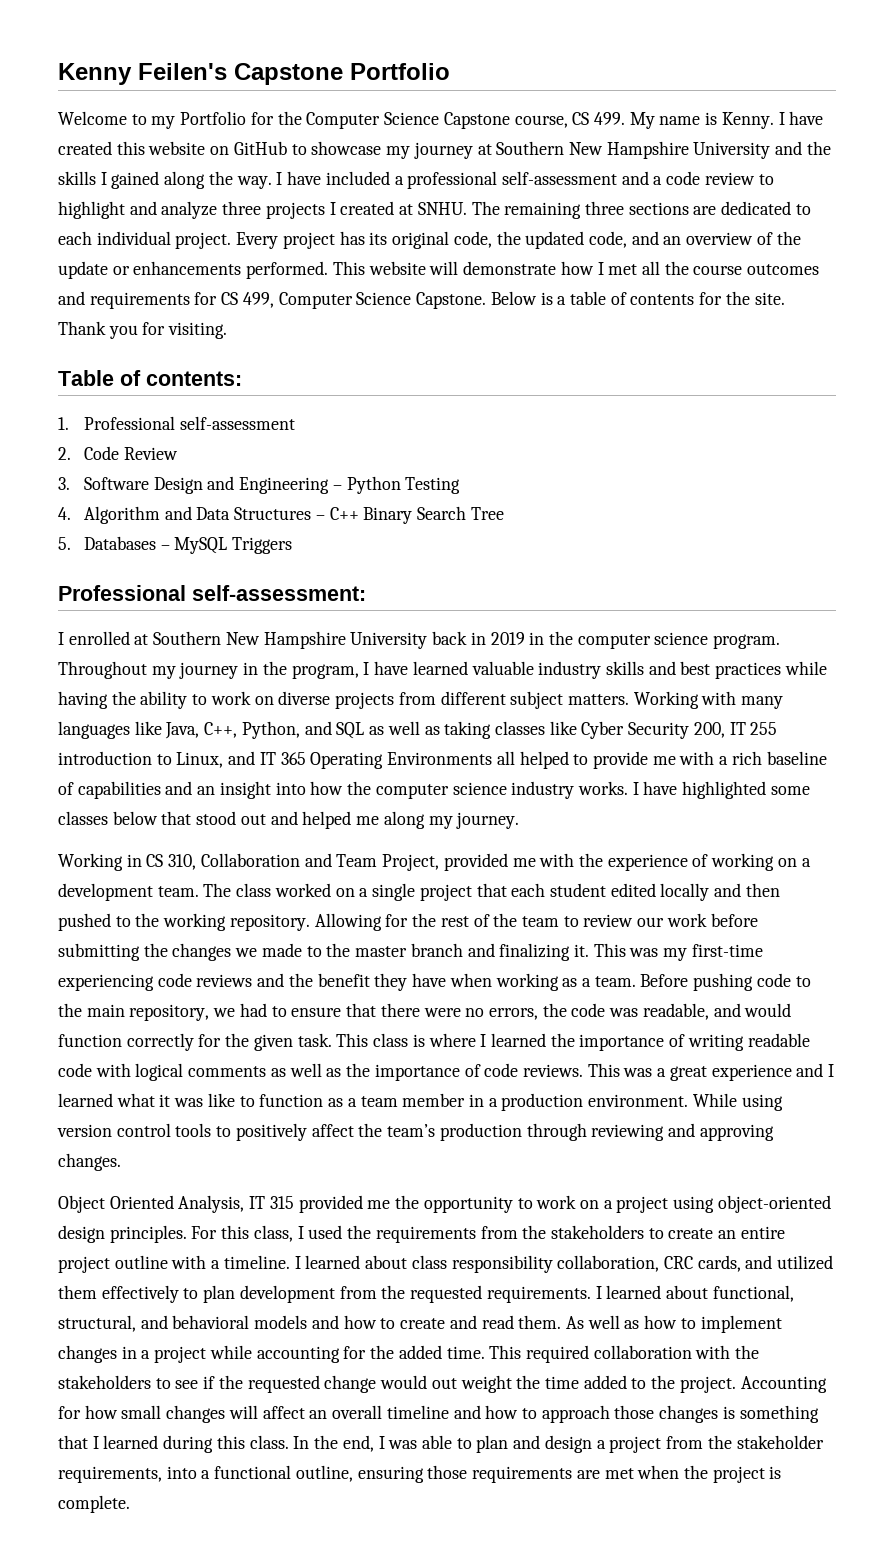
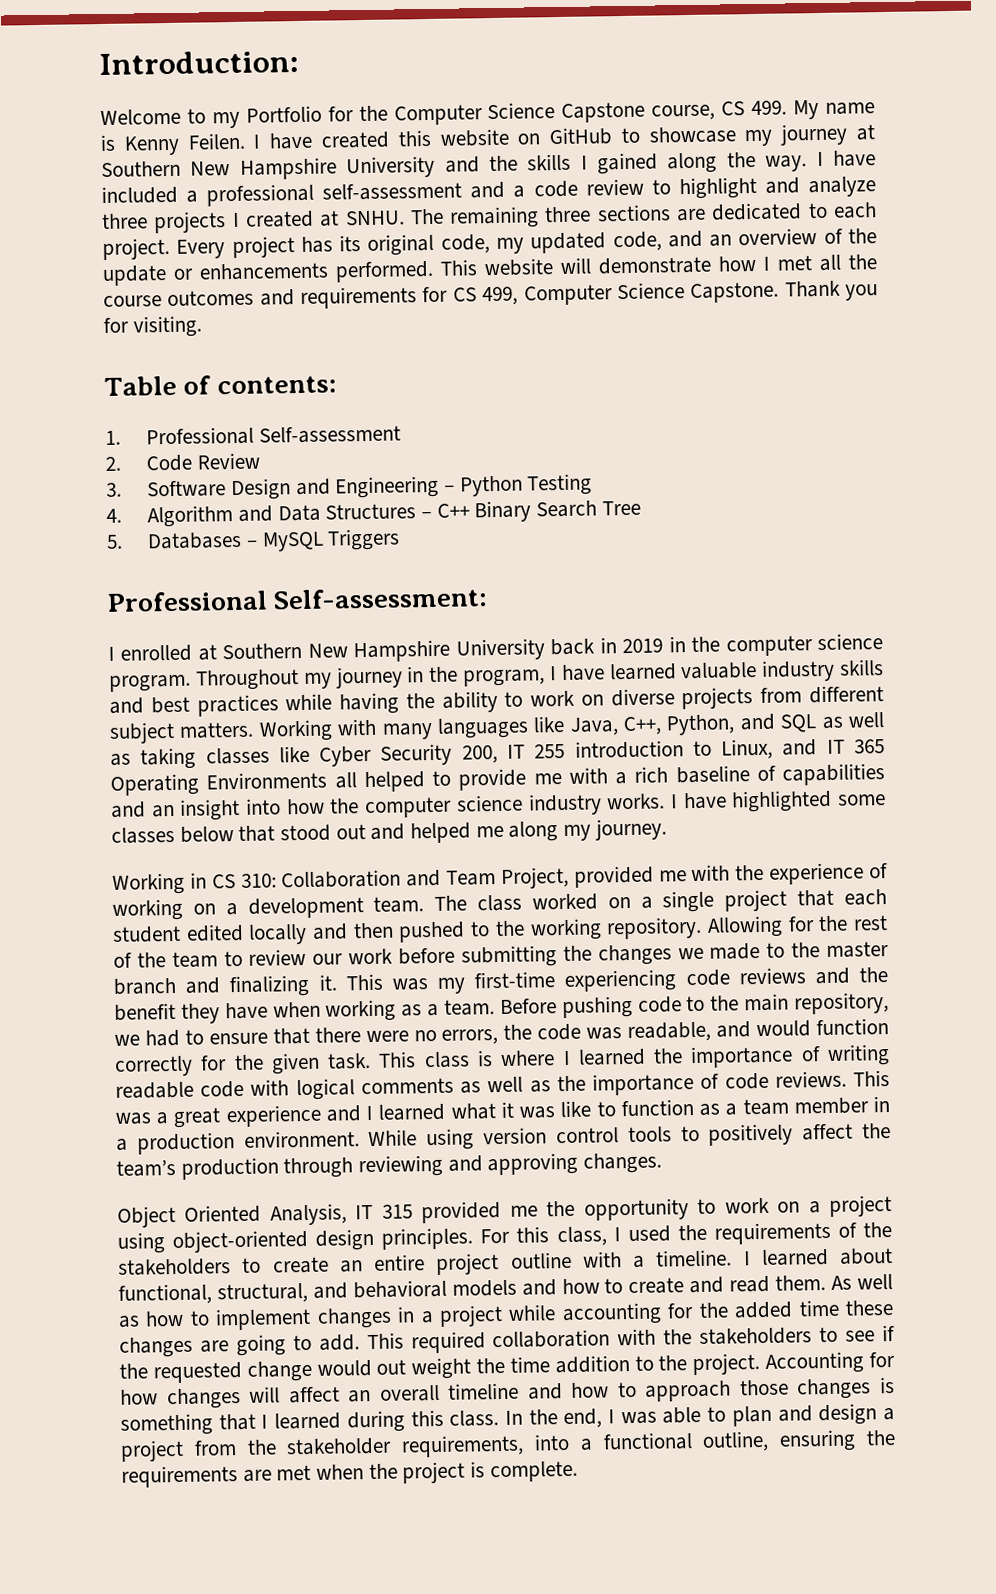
- Kenny Feilen's Capstone Portfolio
+ Introduction:
- Welcome to my Portfolio for the Computer Science Capstone course, CS 499. My name is Kenny.
+ Welcome to my Portfolio for the Computer Science Capstone course, CS 499. My name is Kenny Feilen.
- The remaining three sections are dedicated to each individual project.
+ The remaining three sections are dedicated to each project.
- Every project has its original code, the updated code, and an overview of the update or enhancements performed.
+ Every project has its original code, my updated code, and an overview of the update or enhancements performed.
- Below is a table of contents for the site.
- 1. Professional self-assessment
+ 1. Professional Self-assessment
- Professional self-assessment:
+ Professional Self-assessment:
- Working in CS 310, Collaboration and Team Project, provided me with the experience of working on a development team.
+ Working in CS 310: Collaboration and Team Project, provided me with the experience of working on a development team.
- For this class, I used the requirements from the stakeholders to create an entire project outline with a timeline.
+ For this class, I used the requirements of the stakeholders to create an entire project outline with a timeline.
- I learned about class responsibility collaboration, CRC cards, and utilized them effectively to plan development from the requested requirements. I learned about functional, structural, and behavioral models and how to create and read them.
+ I learned about functional, structural, and behavioral models and how to create and read them.
- As well as how to implement changes in a project while accounting for the added time.
+ As well as how to implement changes in a project while accounting for the added time these changes are going to add.
- This required collaboration with the stakeholders to see if the requested change would out weight the time added to the project.
+ This required collaboration with the stakeholders to see if the requested change would out weight the time addition to the project.
- Accounting for how small changes will affect an overall timeline and how to approach those changes is something that I learned during this class.
+ Accounting for how changes will affect an overall timeline and how to approach those changes is something that I learned during this class.
- In the end, I was able to plan and design a project from the stakeholder requirements, into a functional outline, ensuring those requirements are met when the project is complete.
+ In the end, I was able to plan and design a project from the stakeholder requirements, into a functional outline, ensuring the requirements are met when the project is complete.

